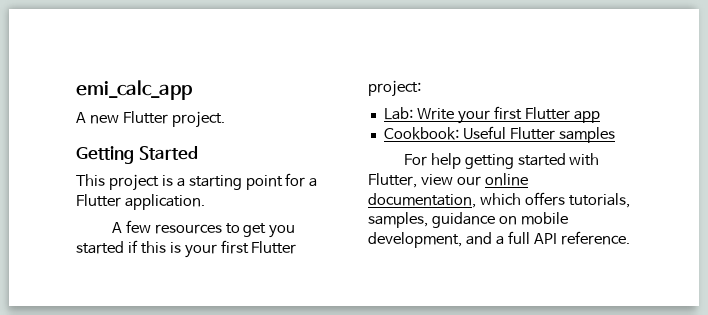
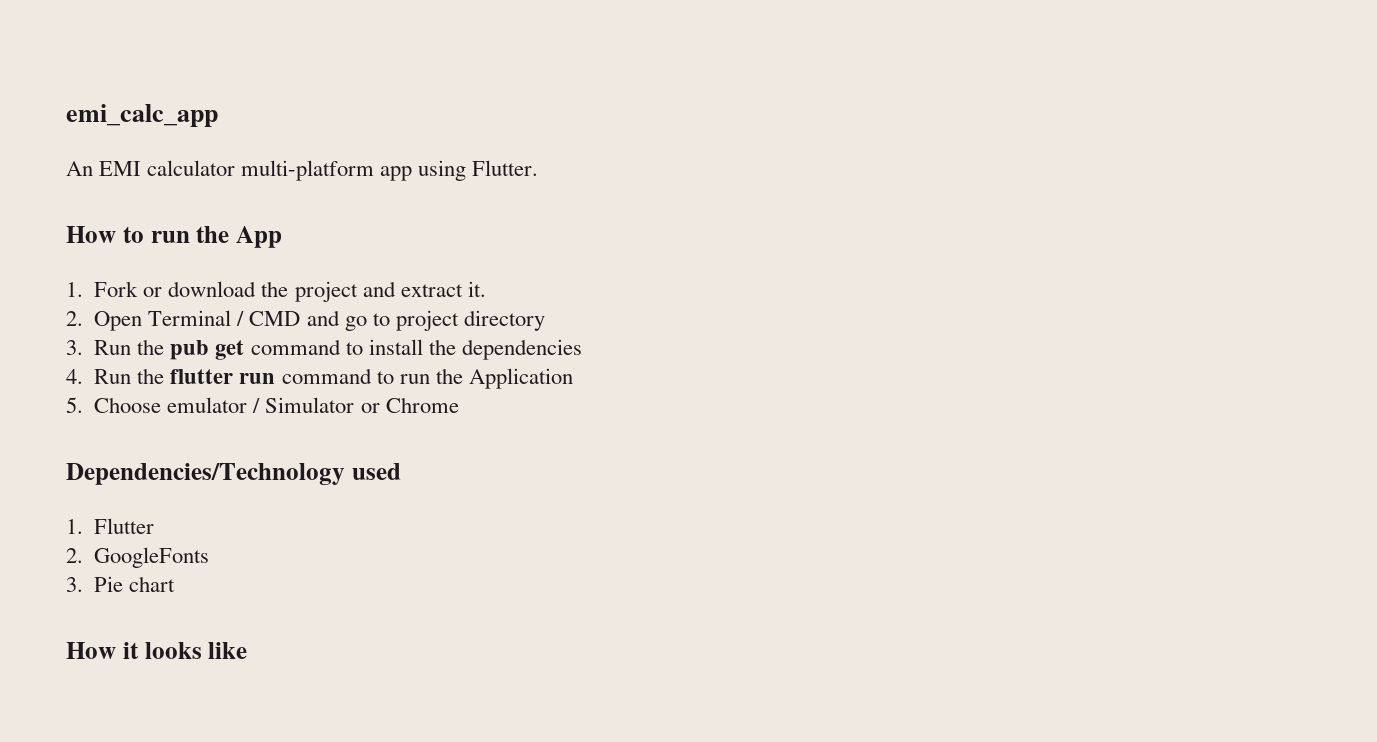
- A new Flutter project.
- Getting Started
- This project is a starting point for a Flutter application.
- A few resources to get you started if this is your first Flutter project:
- Lab: Write your first Flutter app
- Cookbook: Useful Flutter samples
- For help getting started with Flutter, view our online documentation, which offers tutorials, samples, guidance on mobile development, and a full API reference.
+ An EMI calculator multi-platform app using Flutter.
+ How to run the App
+ 1. Fork or download the project and extract it.
+ 2. Open Terminal / CMD and go to project directory
+ 3. Run the pub get command to install the dependencies
+ 4. Run the flutter run command to run the Application
+ 5. Choose emulator / Simulator or Chrome
+ Dependencies/Technology used
+ 1. Flutter
+ 2. GoogleFonts
+ 3. Pie chart
+ How it looks like

